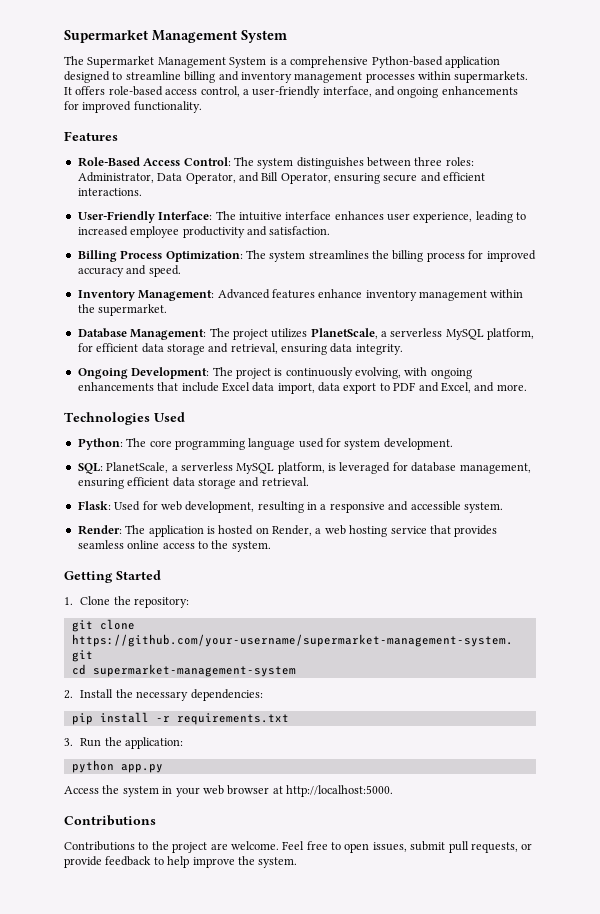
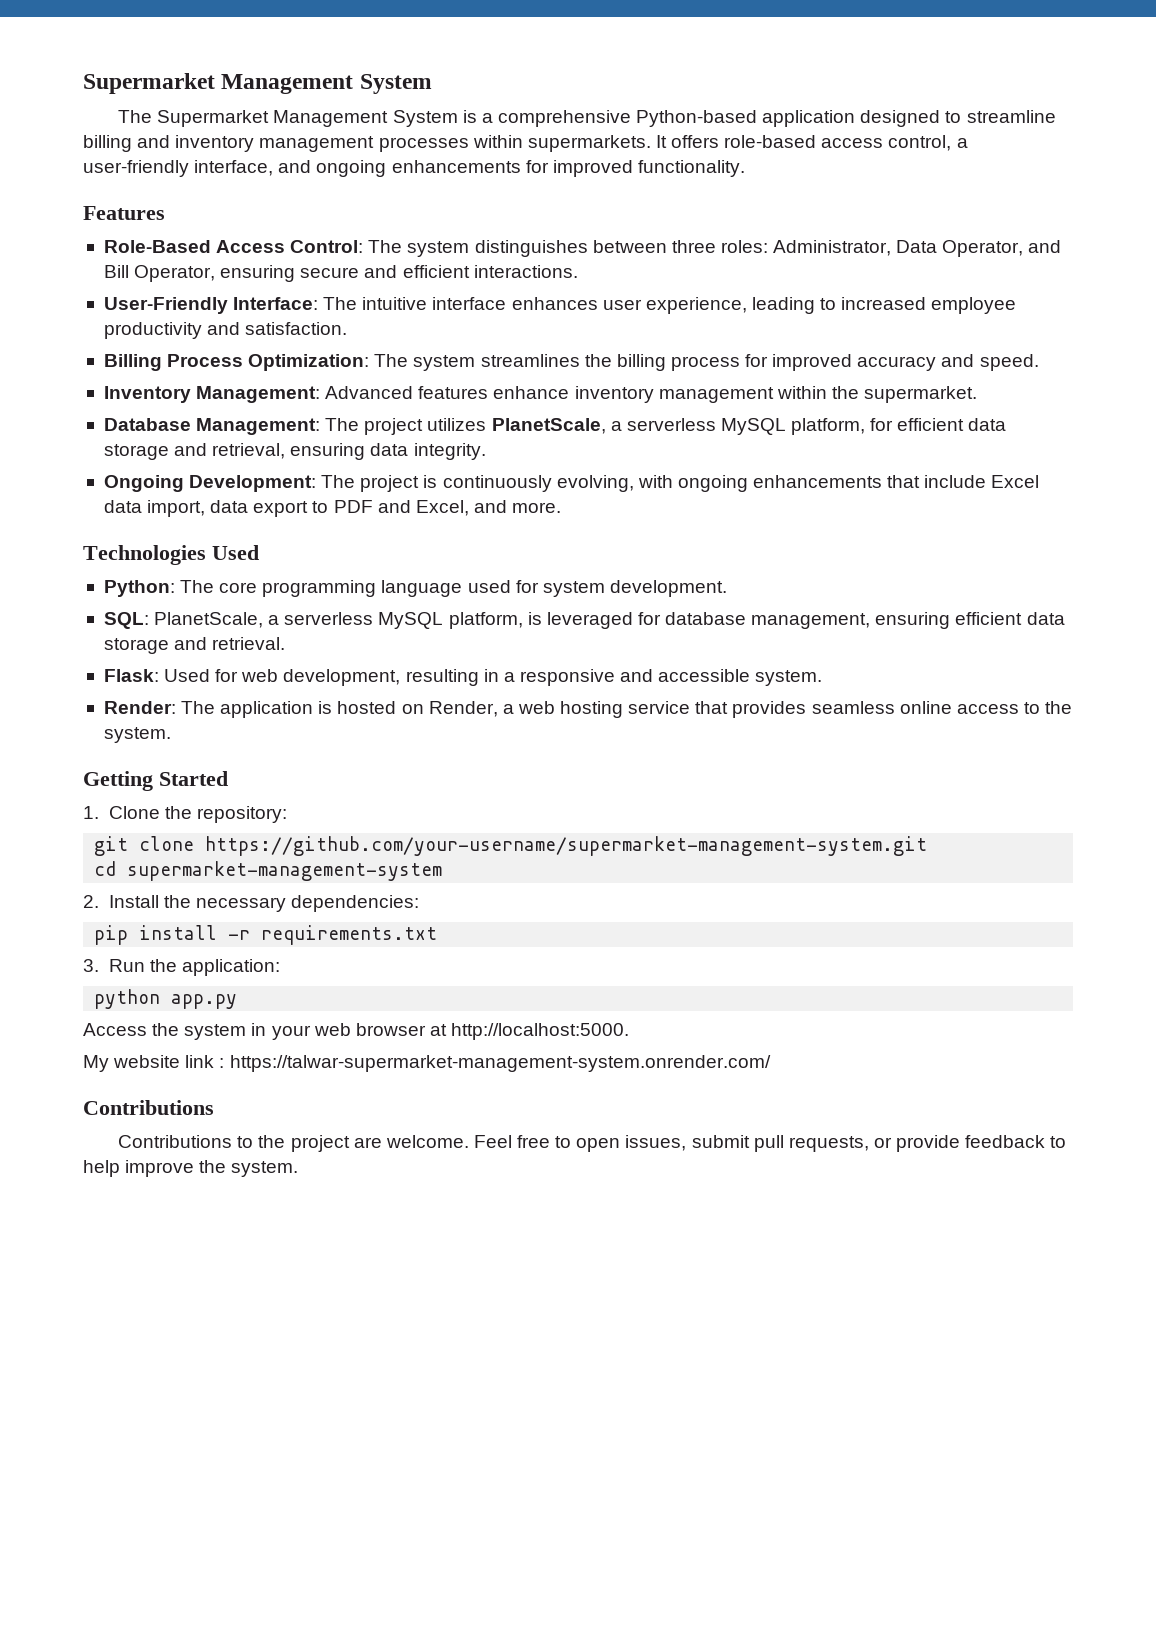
+ My website link : https://talwar-supermarket-management-system.onrender.com/

